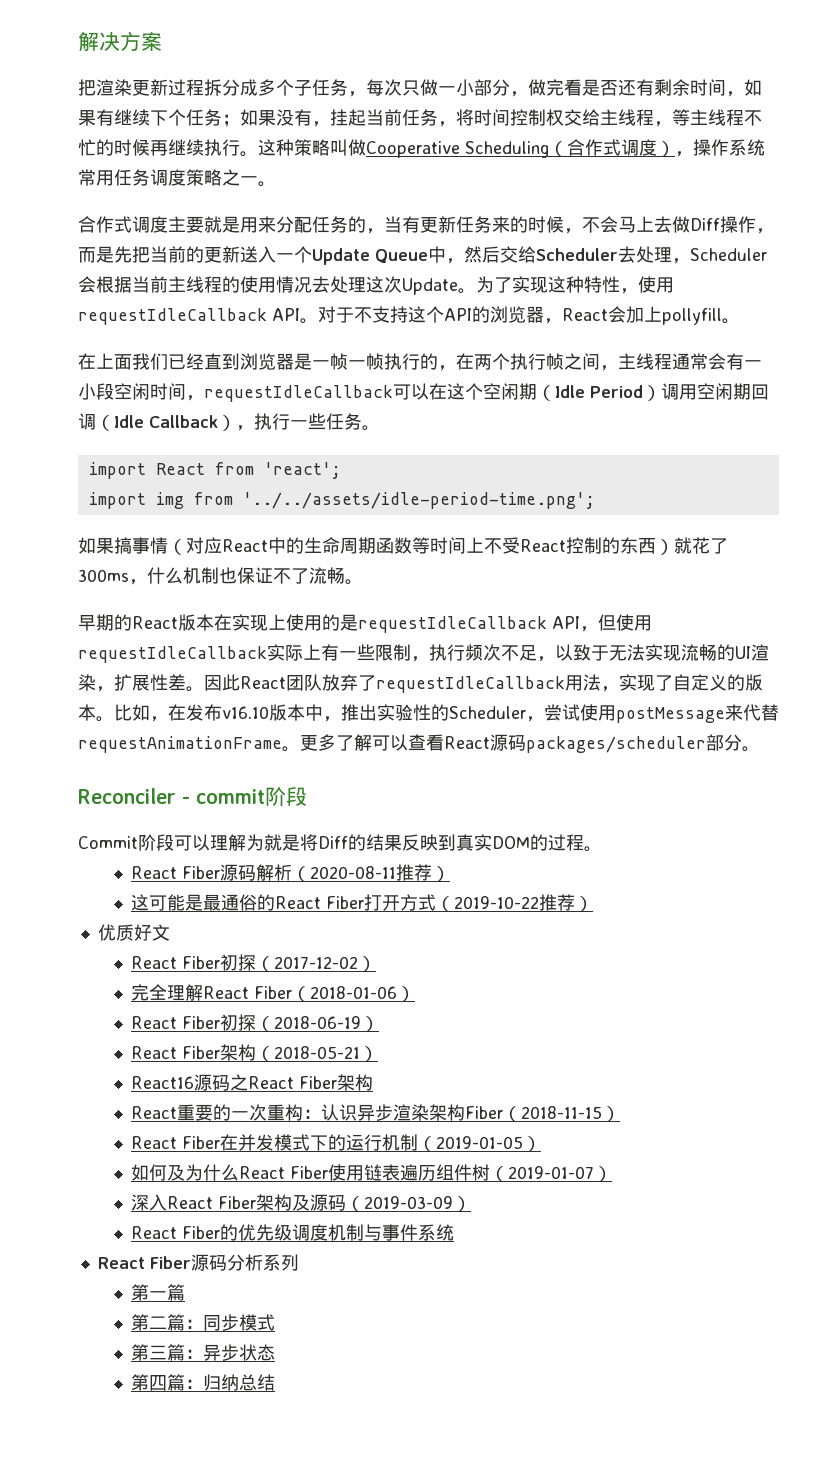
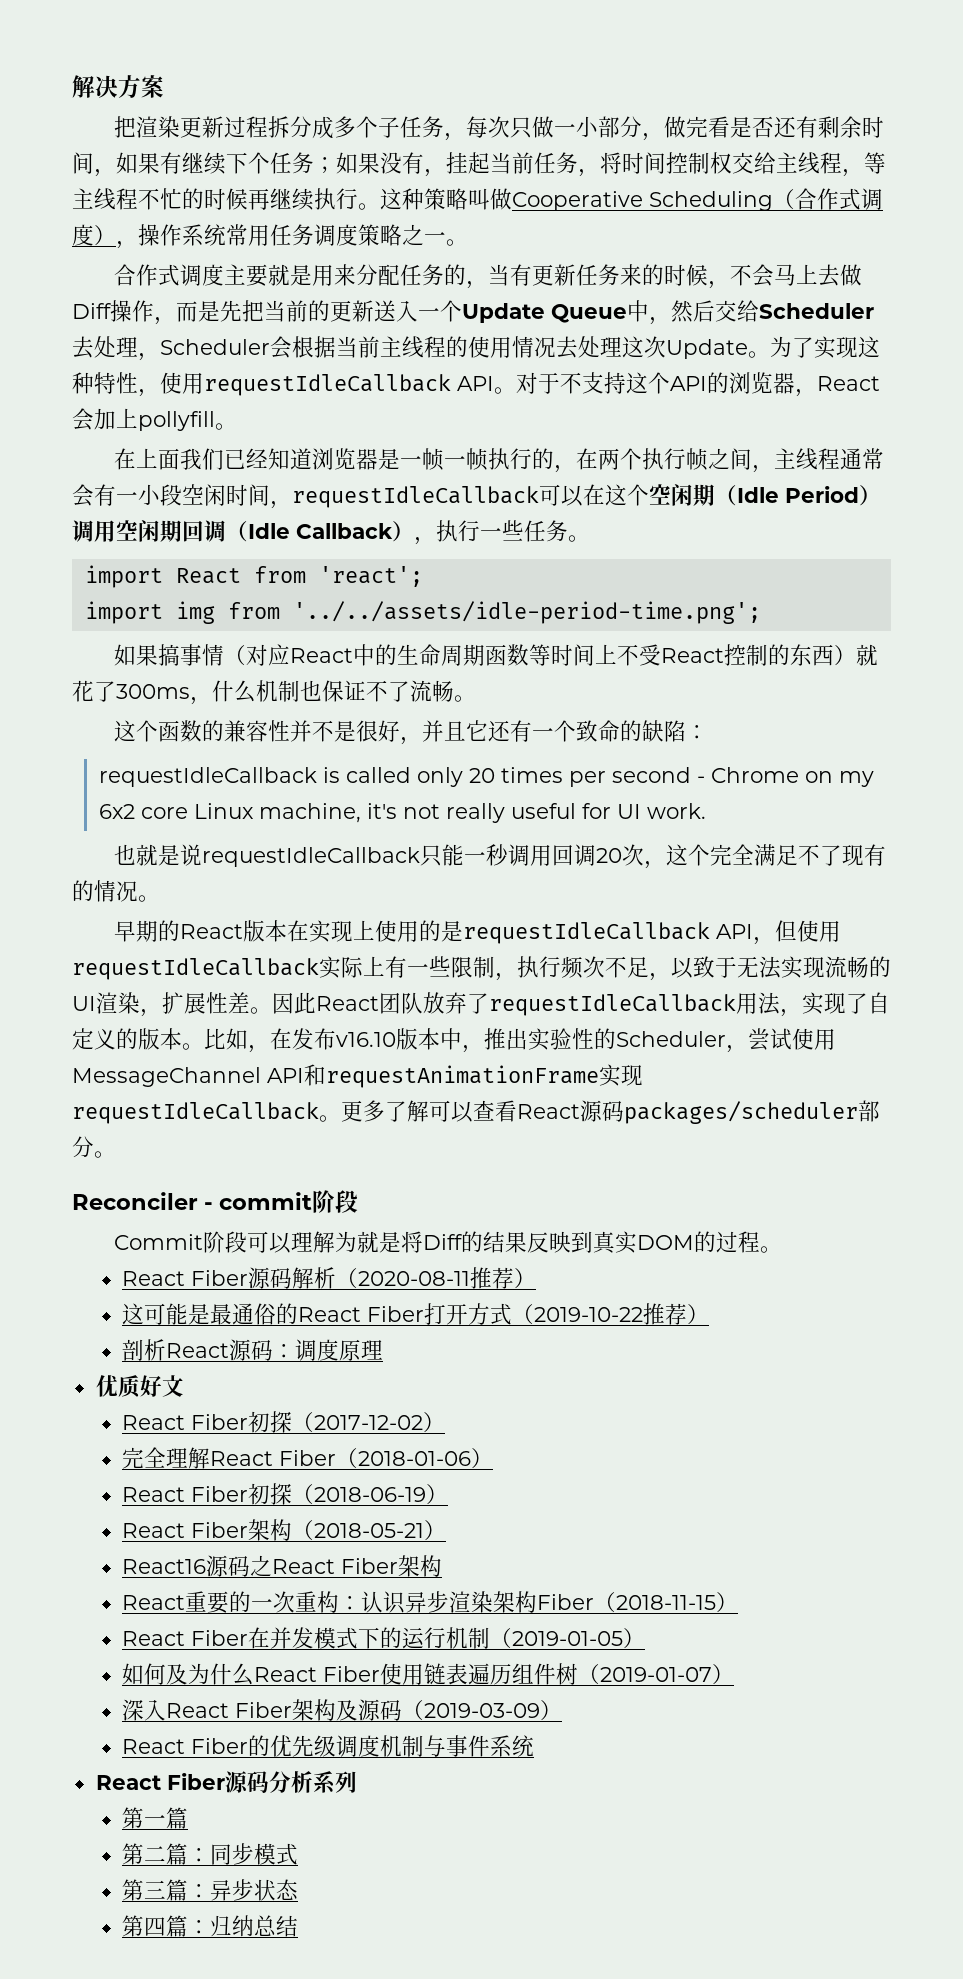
- 在上面我们已经直到浏览器是一帧一帧执行的，在两个执行帧之间，主线程通常会有一小段空闲时间，requestIdleCallback可以在这个空闲期（Idle Period）调用空闲期回调（Idle Callback），执行一些任务。
+ 在上面我们已经知道浏览器是一帧一帧执行的，在两个执行帧之间，主线程通常会有一小段空闲时间，requestIdleCallback可以在这个空闲期（Idle Period）调用空闲期回调（Idle Callback），执行一些任务。
+ 这个函数的兼容性并不是很好，并且它还有一个致命的缺陷：
+ requestIdleCallback is called only 20 times per second - Chrome on my 6x2 core Linux machine, it's not really useful for UI work.
+ 也就是说requestIdleCallback只能一秒调用回调20次，这个完全满足不了现有的情况。
- 比如，在发布v16.10版本中，推出实验性的Scheduler，尝试使用postMessage来代替requestAnimationFrame。
+ 比如，在发布v16.10版本中，推出实验性的Scheduler，尝试使用MessageChannel API和requestAnimationFrame实现requestIdleCallback。
+ 剖析React源码：调度原理

